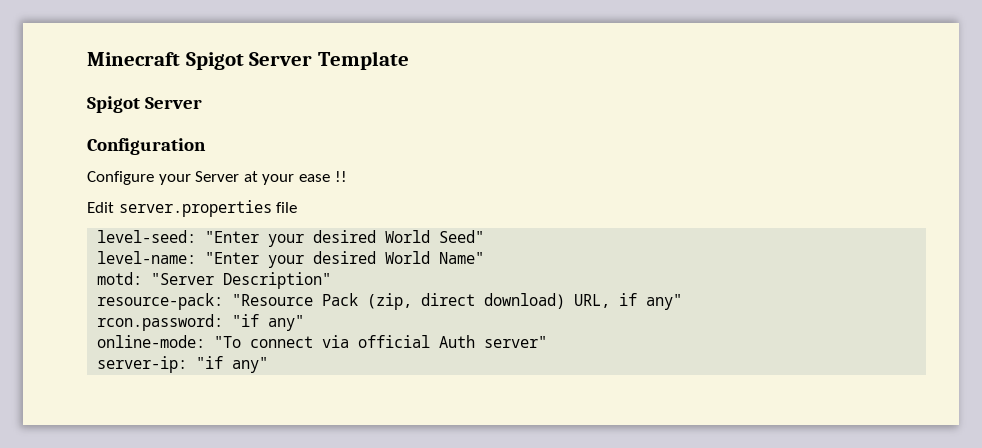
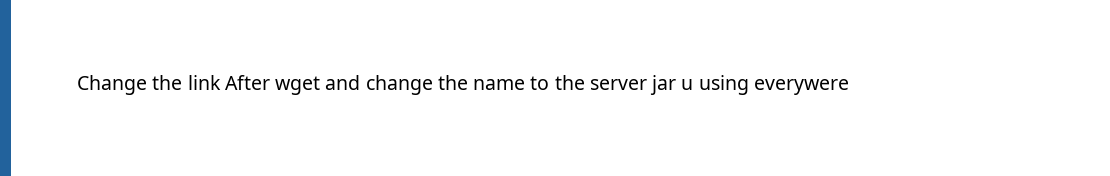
- Minecraft Spigot Server Template
- Spigot Server
- Configuration
- Configure your Server at your ease !!
- Edit server.properties file
- level-seed: "Enter your desired World Seed"
- level-name: "Enter your desired World Name"
- motd: "Server Description"
- resource-pack: "Resource Pack (zip, direct download) URL, if any"
- rcon.password: "if any"
- online-mode: "To connect via official Auth server"
- server-ip: "if any"
+ Change the link After wget and change the name to the server jar u using everywere

